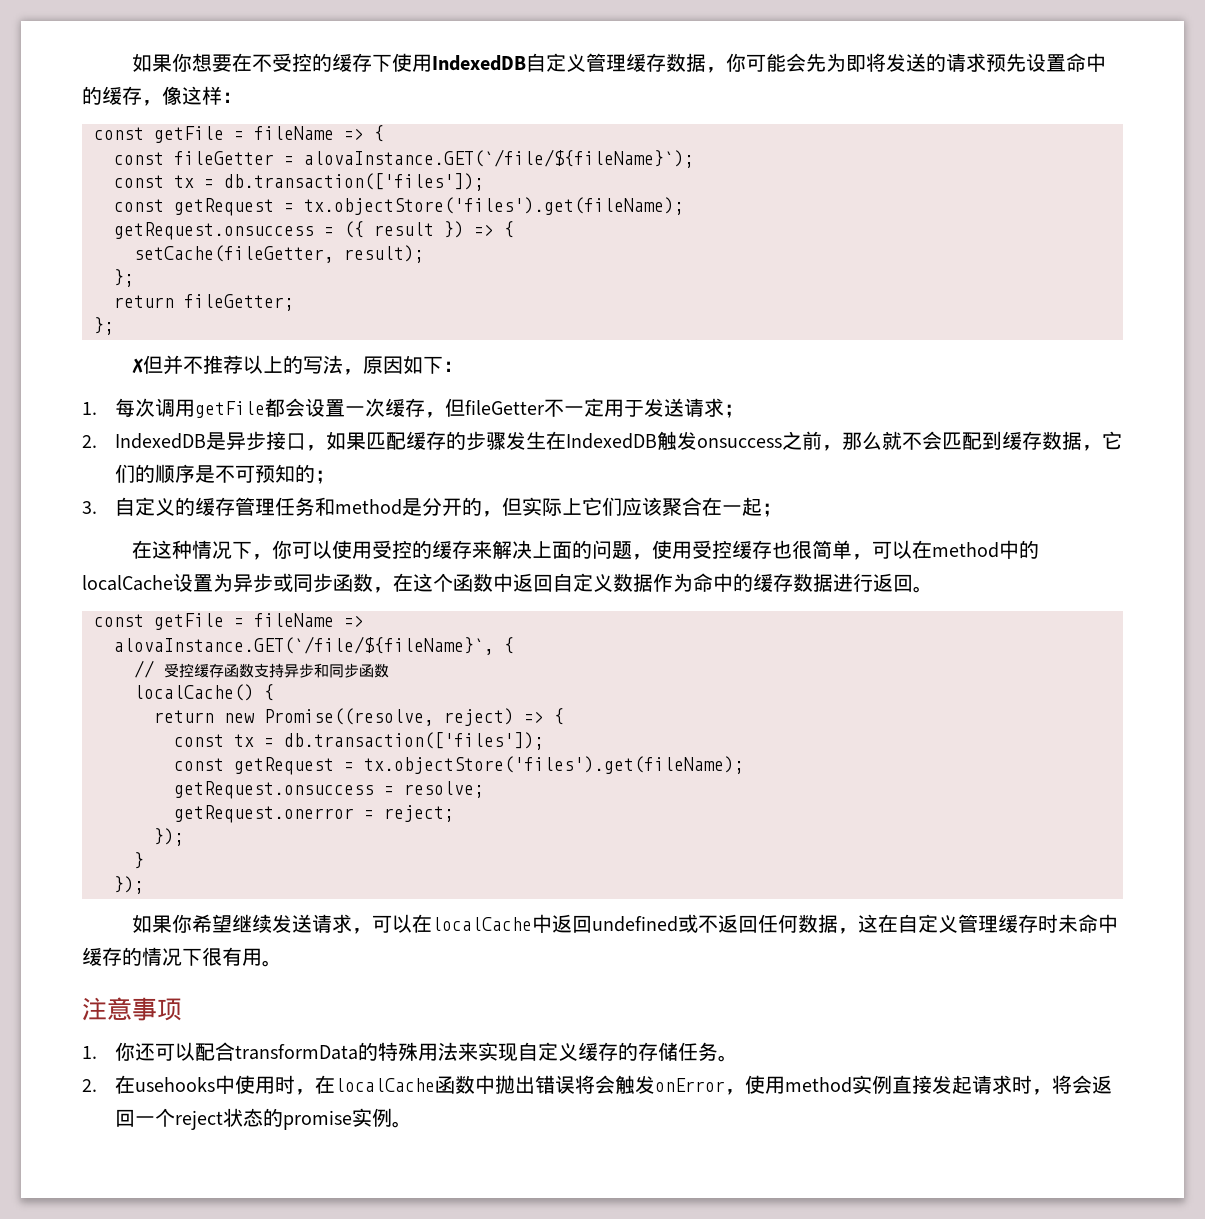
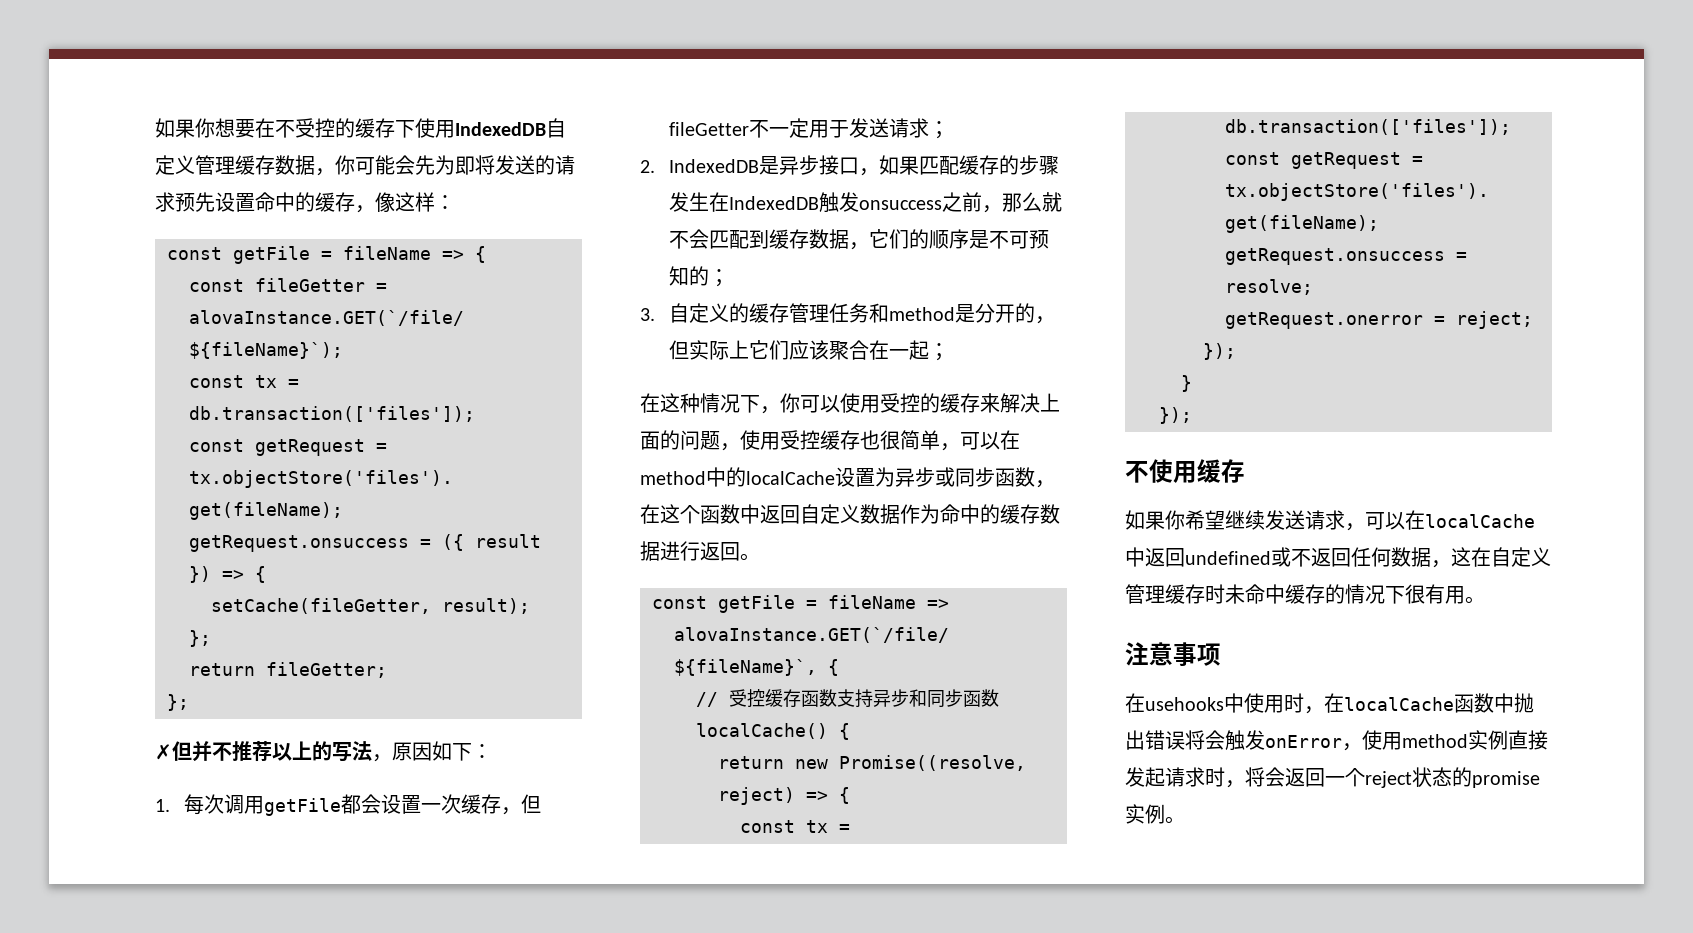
+ 不使用缓存
- 1.你还可以配合transformData的特殊用法来实现自定义缓存的存储任务。
- 2.在usehooks中使用时，在localCache函数中抛出错误将会触发onError，使用method实例直接发起请求时，将会返回一个reject状态的promise实例。
+ 在usehooks中使用时，在localCache函数中抛出错误将会触发onError，使用method实例直接发起请求时，将会返回一个reject状态的promise实例。

